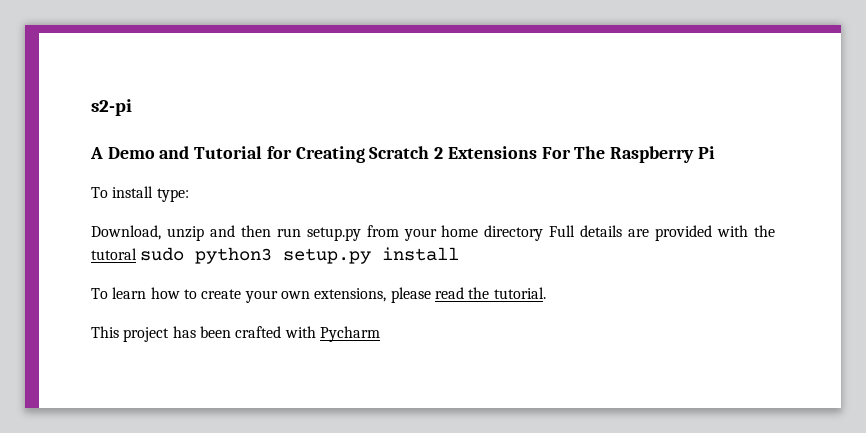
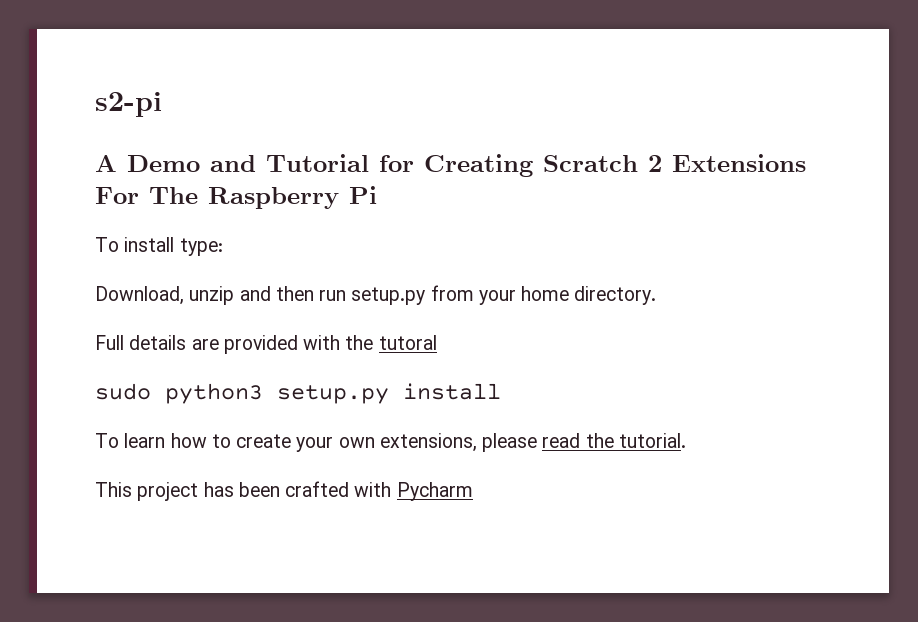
- Download, unzip and then run setup.py from your home directory Full details are provided with the tutoral sudo python3 setup.py install
+ Download, unzip and then run setup.py from your home directory.
+ Full details are provided with the tutoral
+ sudo python3 setup.py install

